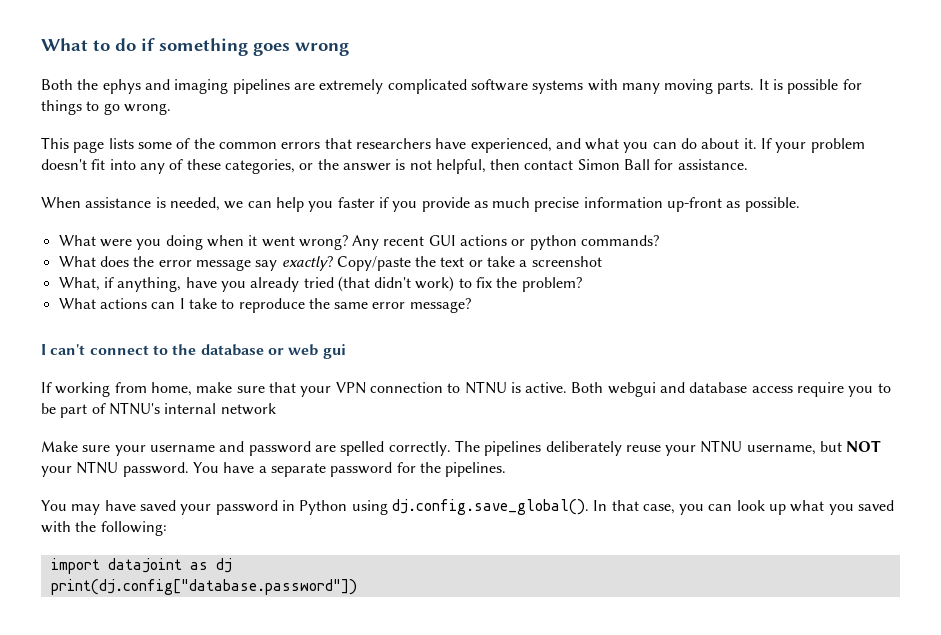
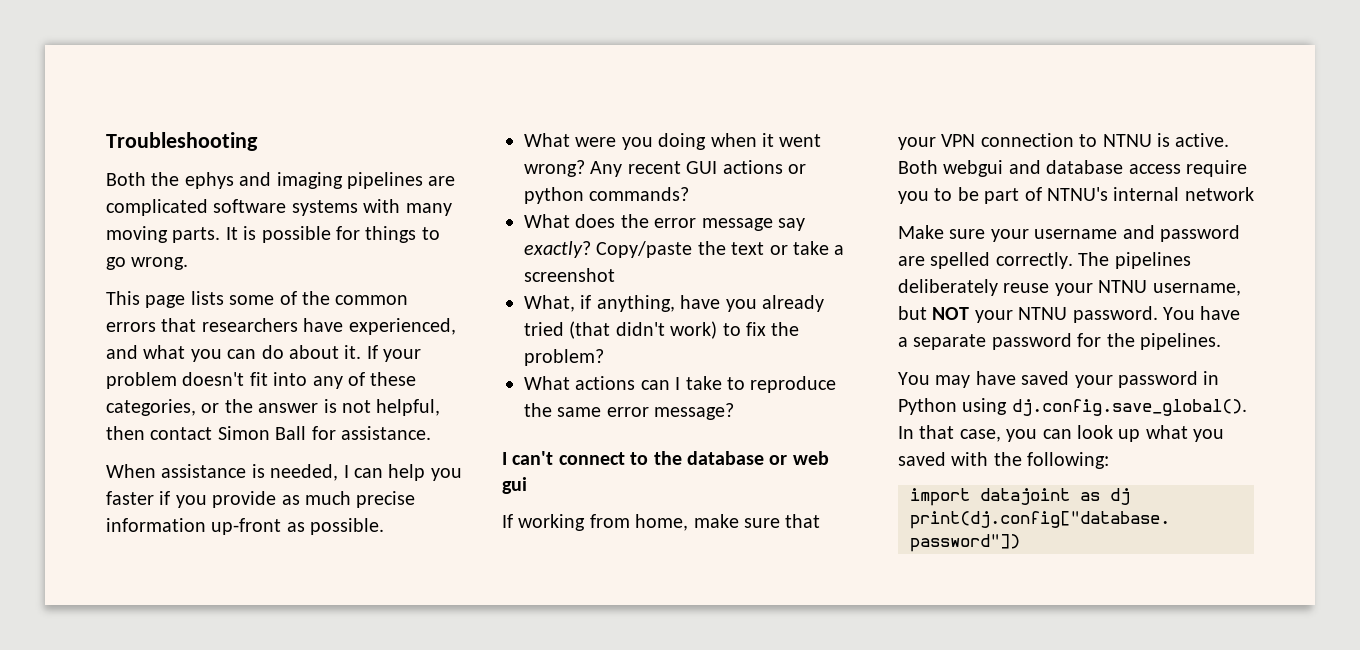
- What to do if something goes wrong
+ Troubleshooting
- Both the ephys and imaging pipelines are extremely complicated software systems with many moving parts.
+ Both the ephys and imaging pipelines are complicated software systems with many moving parts.
- When assistance is needed, we can help you faster if you provide as much precise information up-front as possible.
+ When assistance is needed, I can help you faster if you provide as much precise information up-front as possible.

